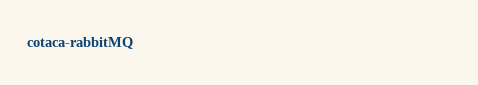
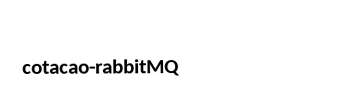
- cotaca-rabbitMQ
+ cotacao-rabbitMQ

